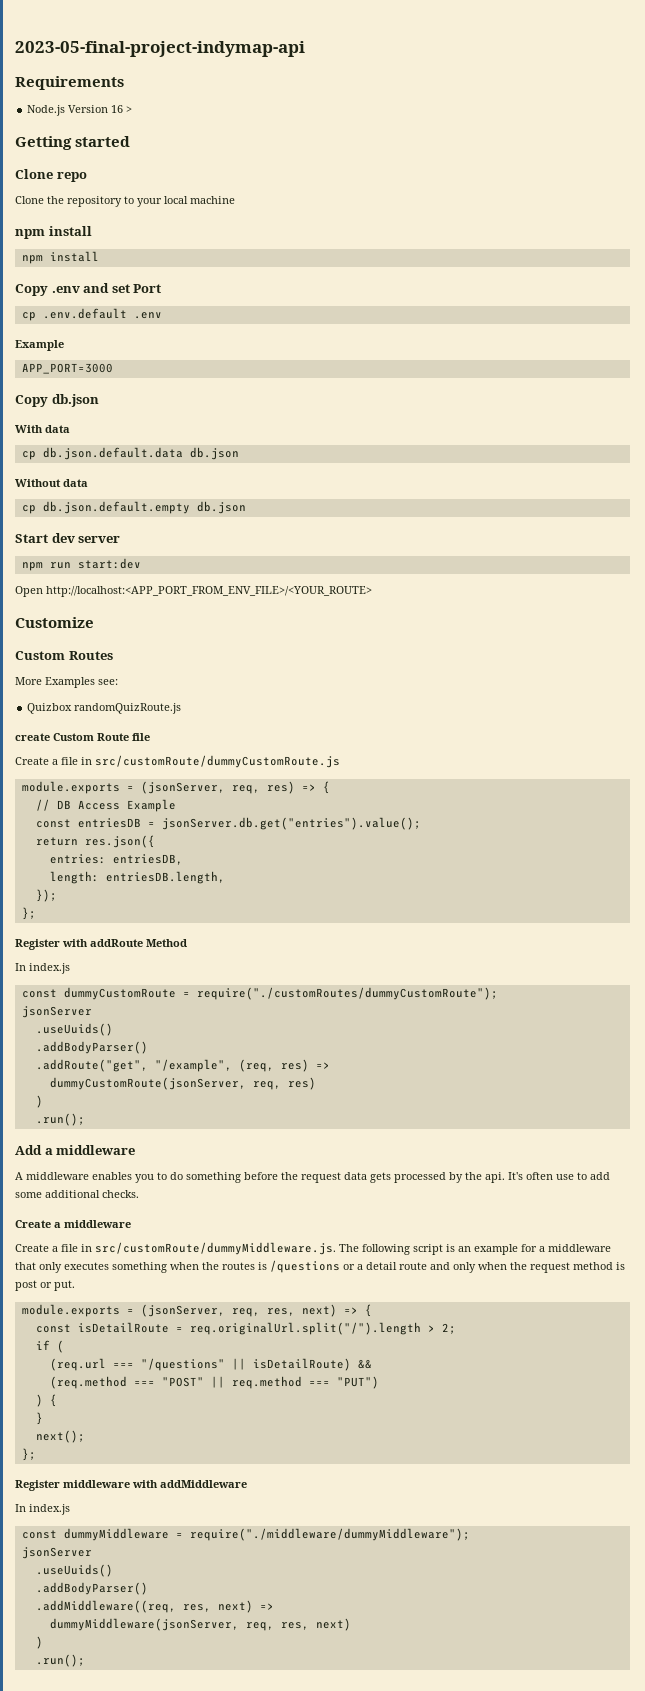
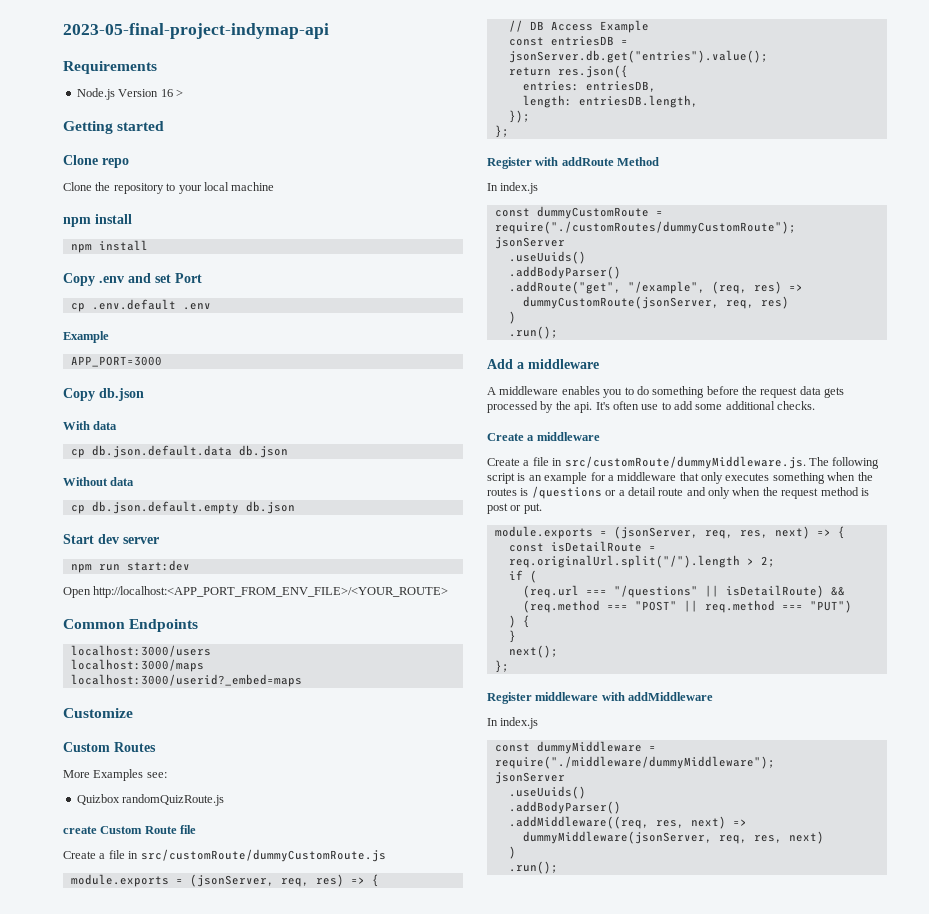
+ Common Endpoints
+ localhost:3000/users
+ localhost:3000/maps
+ localhost:3000/userid?_embed=maps

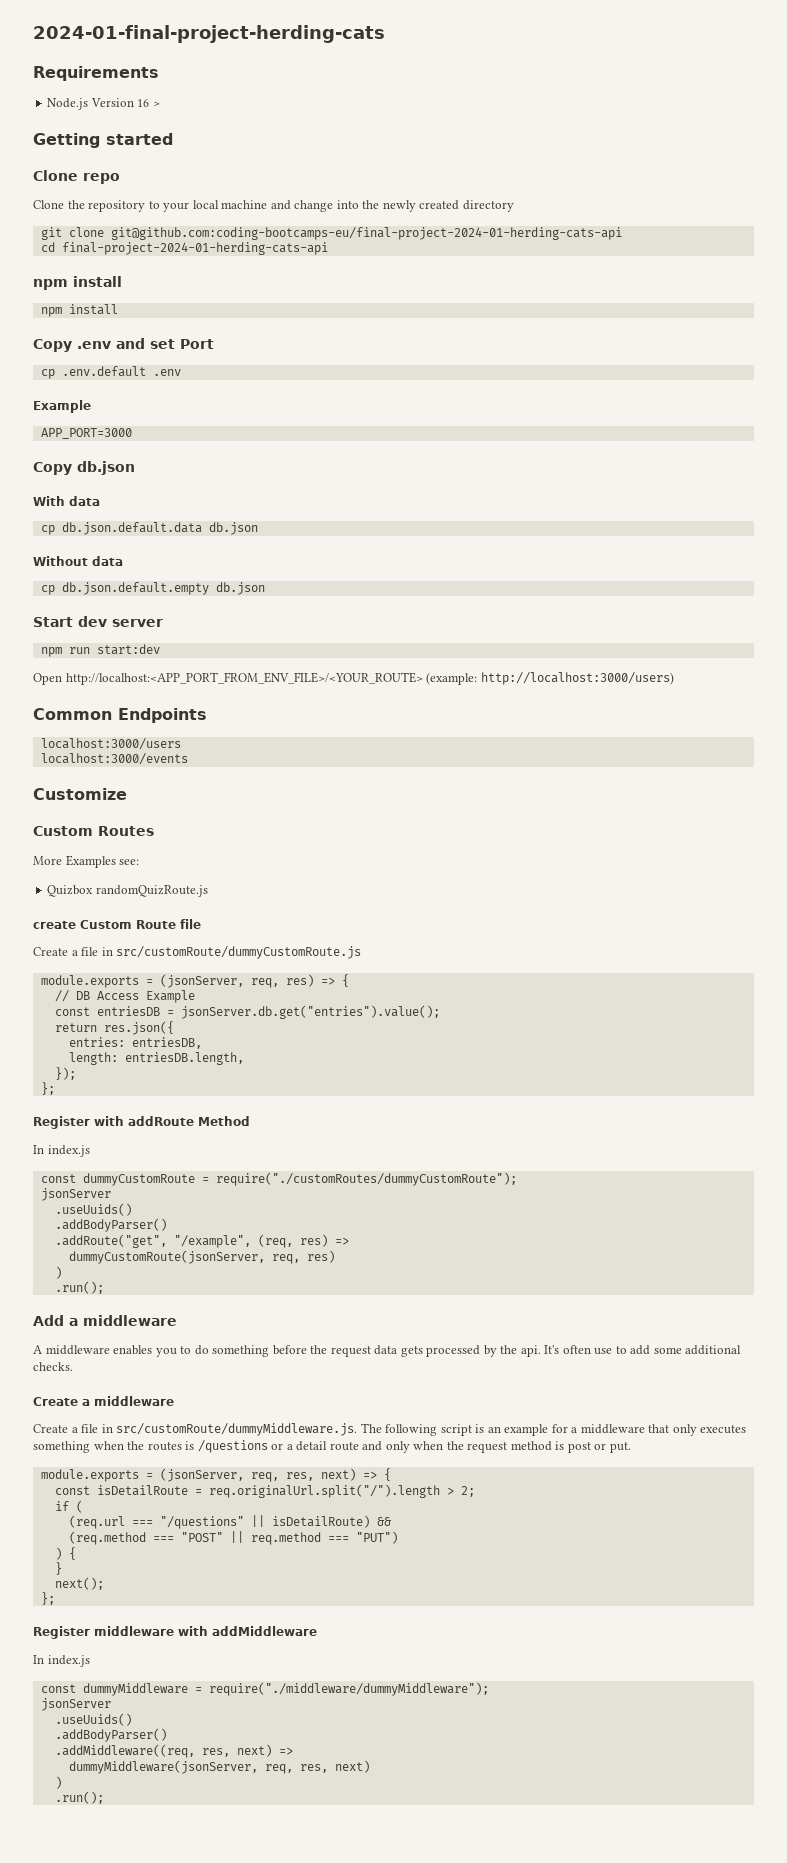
- 2023-05-final-project-indymap-api
+ 2024-01-final-project-herding-cats
- Clone the repository to your local machine
+ Clone the repository to your local machine and change into the newly created directory
+ git clone git@github.com:coding-bootcamps-eu/final-project-2024-01-herding-cats-api
+ cd final-project-2024-01-herding-cats-api
- Open http://localhost:<APP_PORT_FROM_ENV_FILE>/<YOUR_ROUTE>
+ Open http://localhost:<APP_PORT_FROM_ENV_FILE>/<YOUR_ROUTE> (example: http://localhost:3000/users)
- localhost:3000/maps
- localhost:3000/userid?_embed=maps
+ localhost:3000/events

